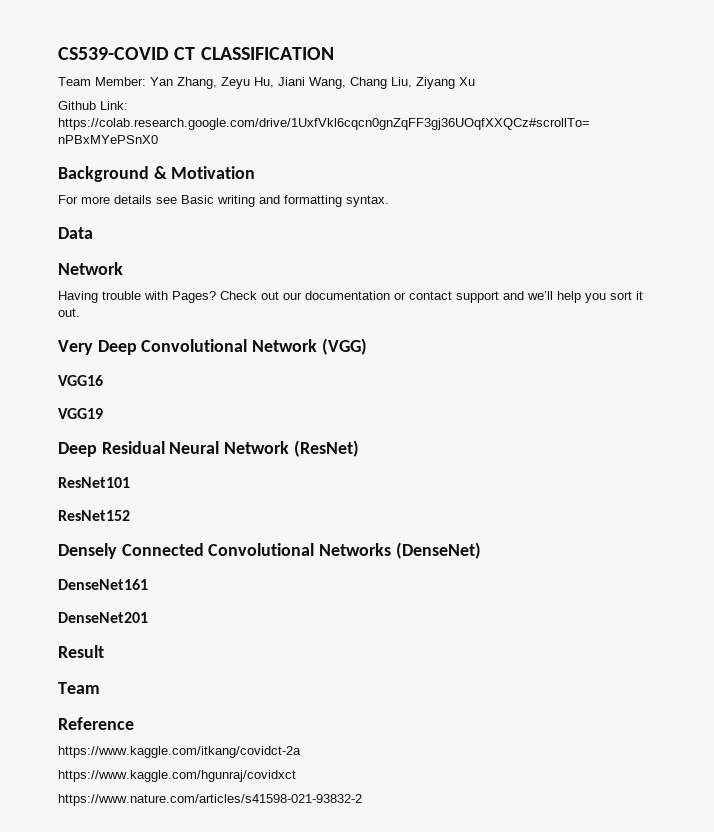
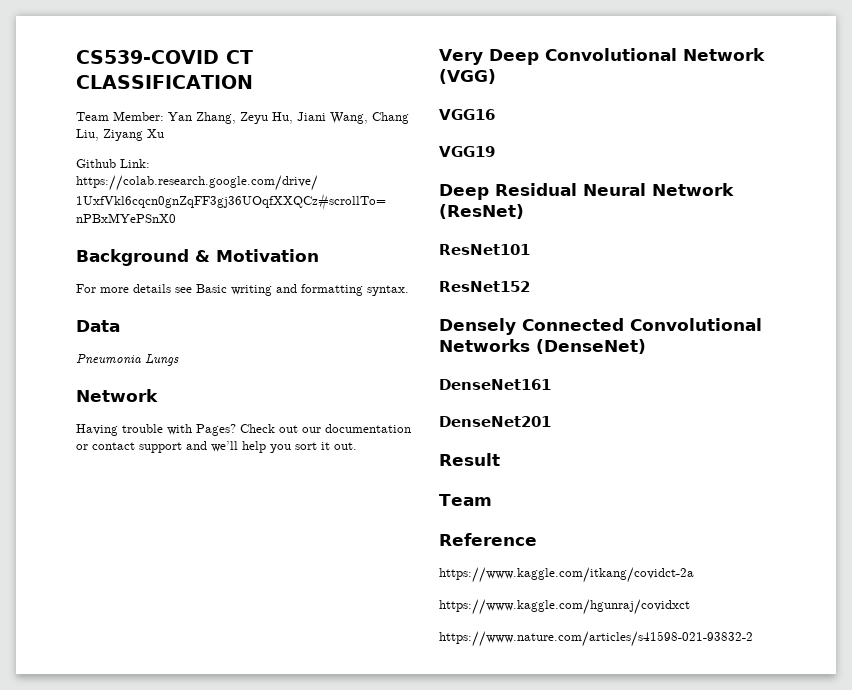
+ Pneumonia Lungs

